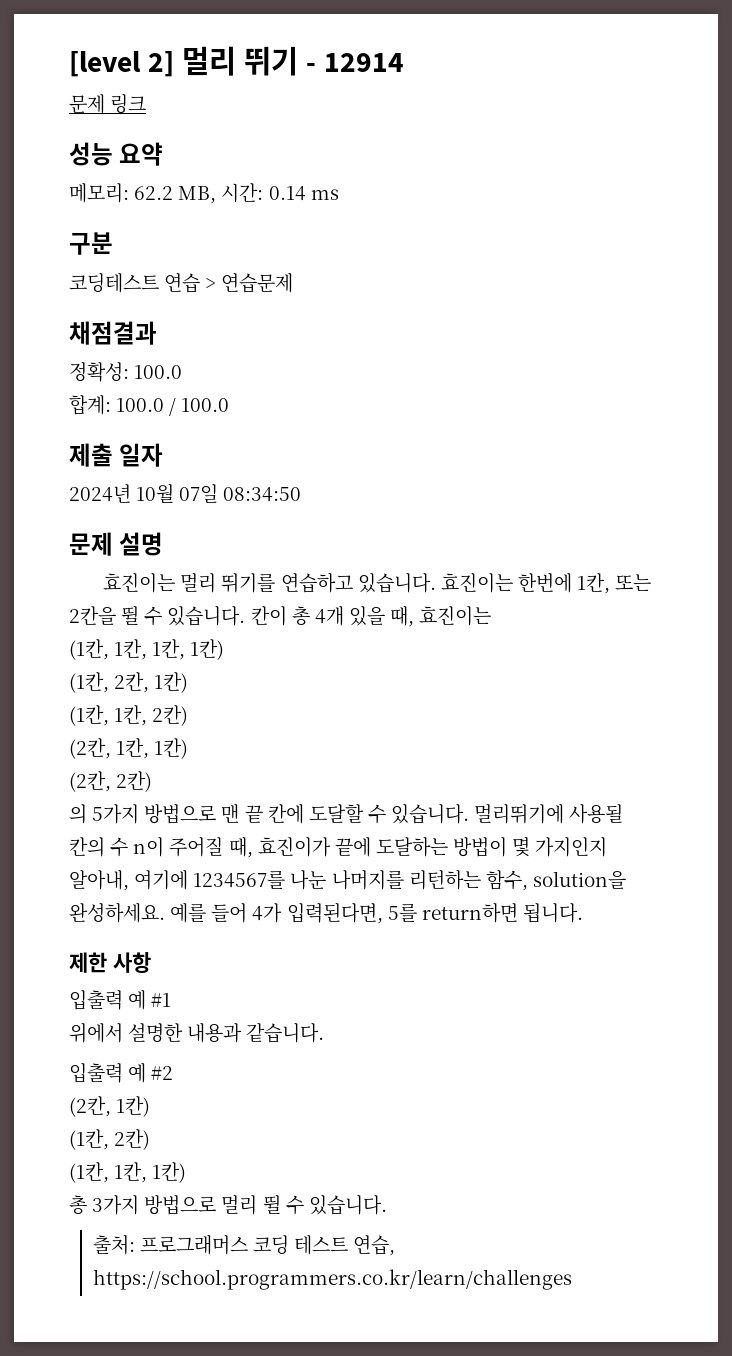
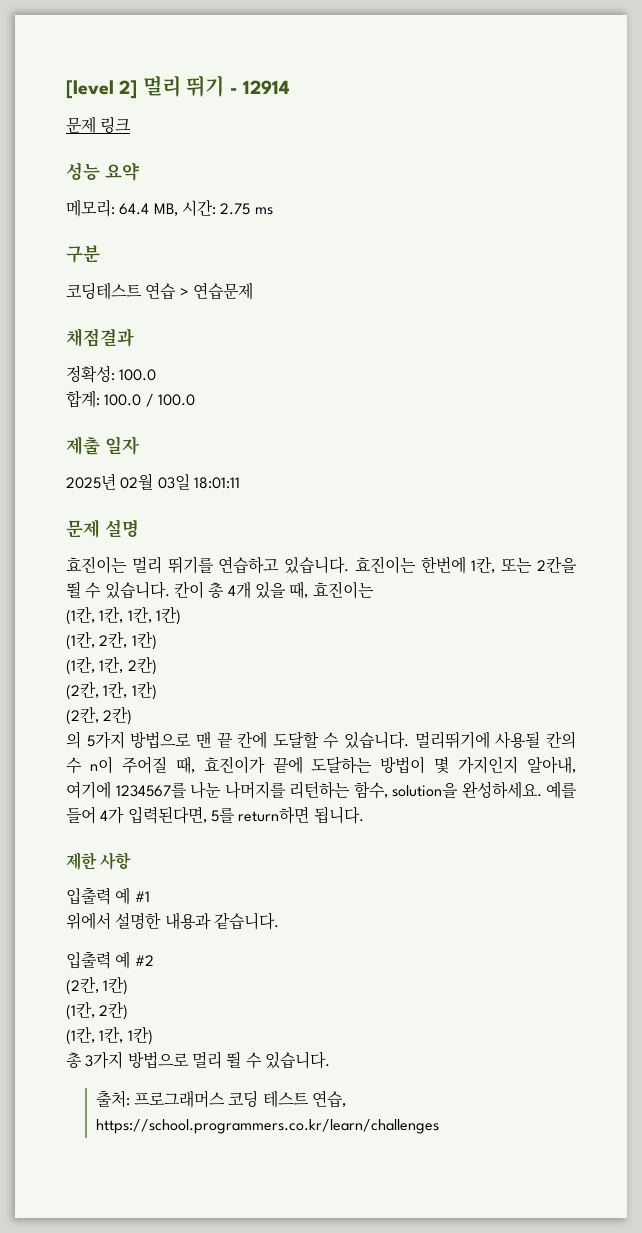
- 메모리: 62.2 MB, 시간: 0.14 ms
+ 메모리: 64.4 MB, 시간: 2.75 ms
- 2024년 10월 07일 08:34:50
+ 2025년 02월 03일 18:01:11

